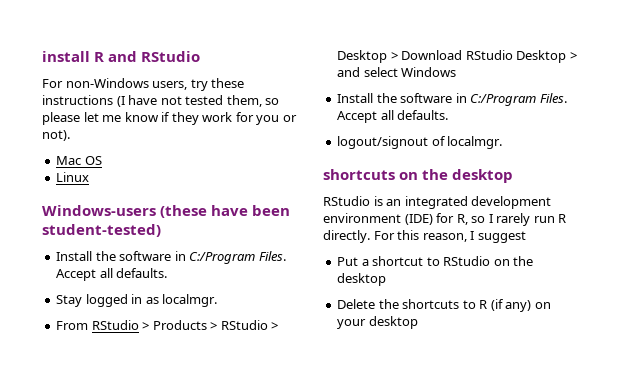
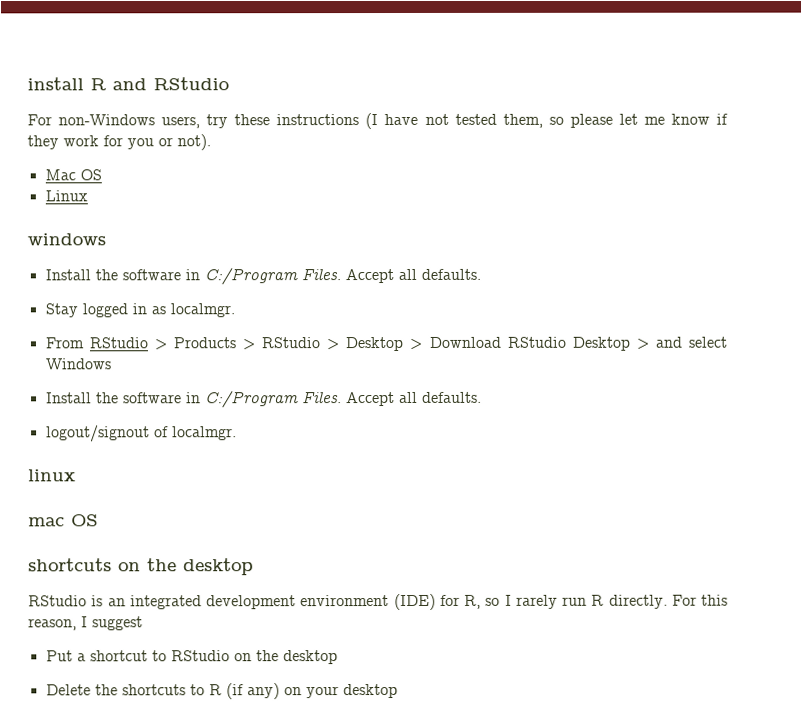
- Windows-users (these have been student-tested)
+ windows
+ linux
+ mac OS

